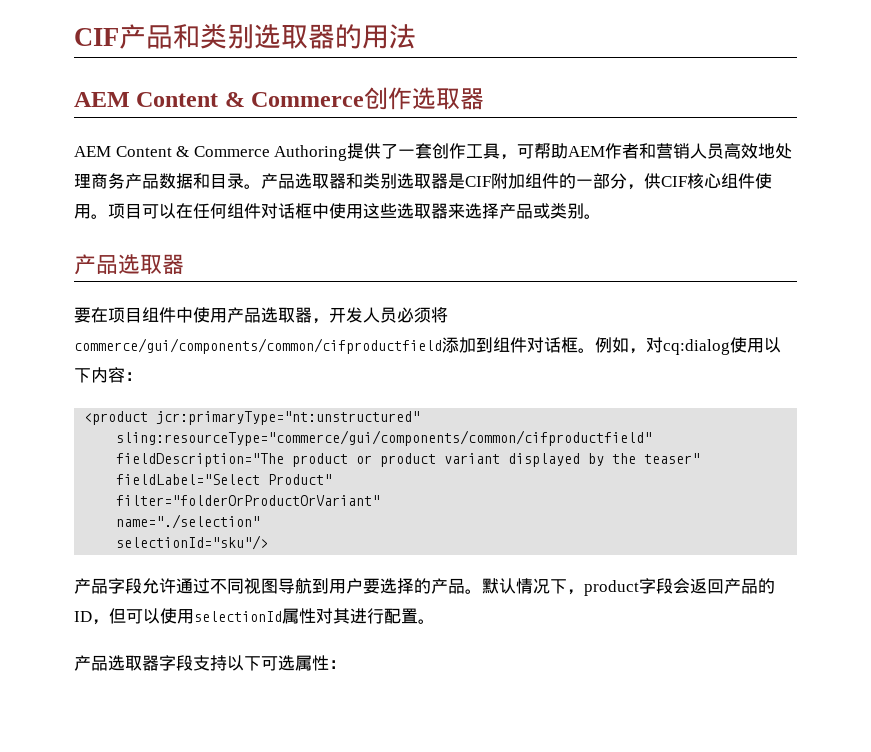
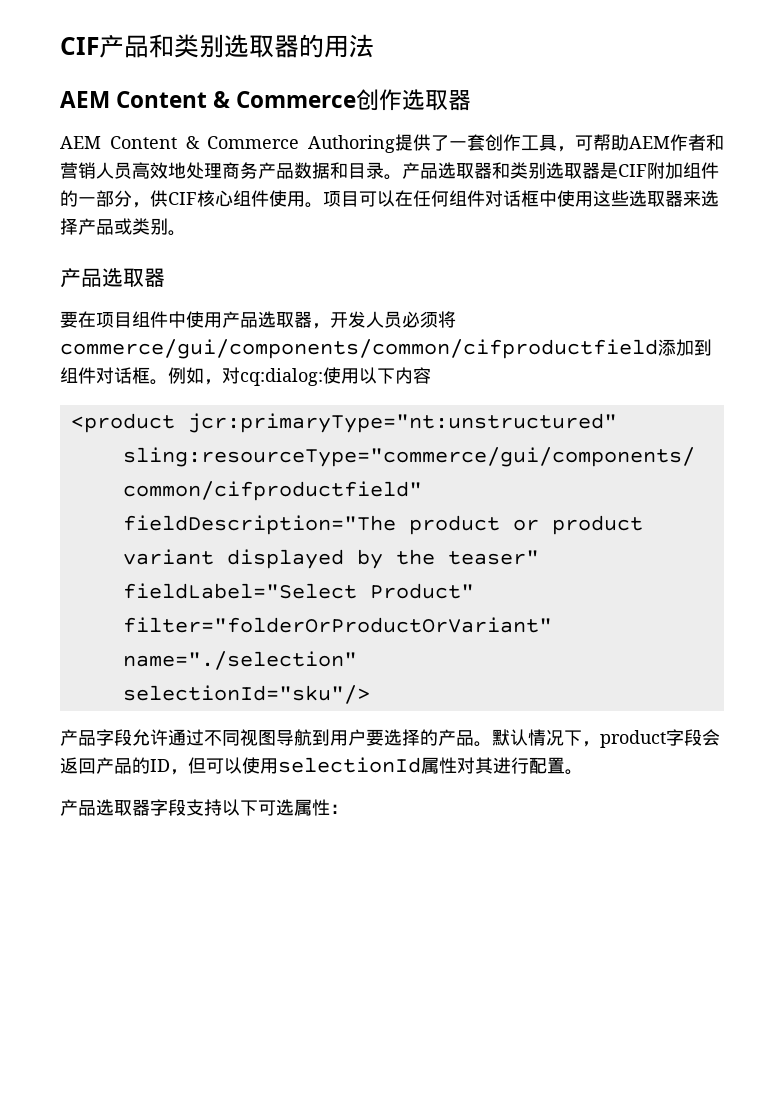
- 例如，对cq:dialog使用以下内容：
+ 例如，对cq:dialog:使用以下内容

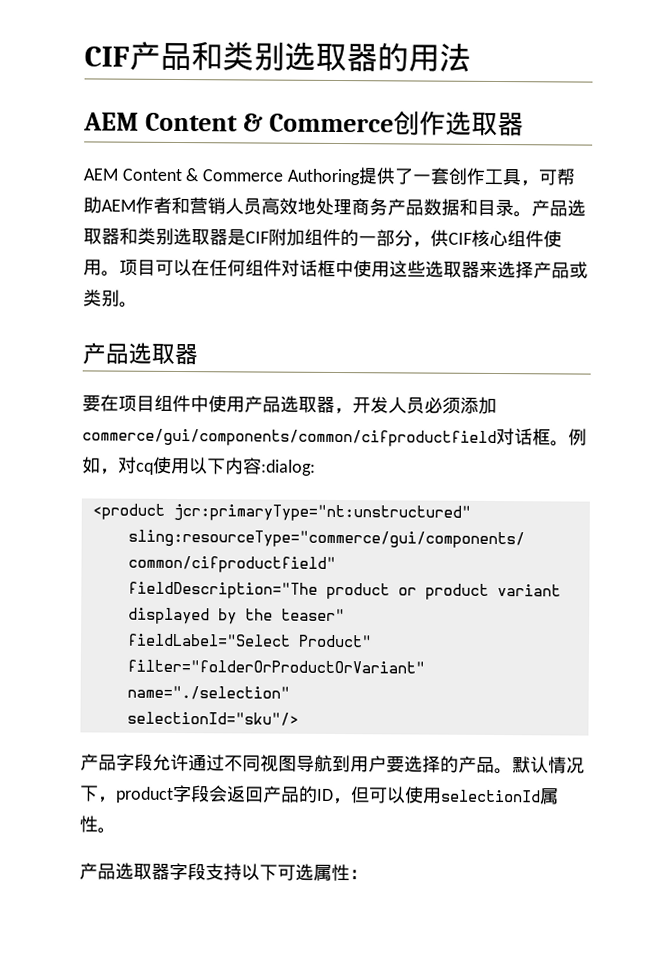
- 要在项目组件中使用产品选取器，开发人员必须将commerce/gui/components/common/cifproductfield添加到组件对话框。
+ 要在项目组件中使用产品选取器，开发人员必须添加commerce/gui/components/common/cifproductfield对话框。
- 例如，对cq:dialog:使用以下内容
+ 例如，对cq使用以下内容:dialog:
- 默认情况下，product字段会返回产品的ID，但可以使用selectionId属性对其进行配置。
+ 默认情况下，product字段会返回产品的ID，但可以使用selectionId属性。

